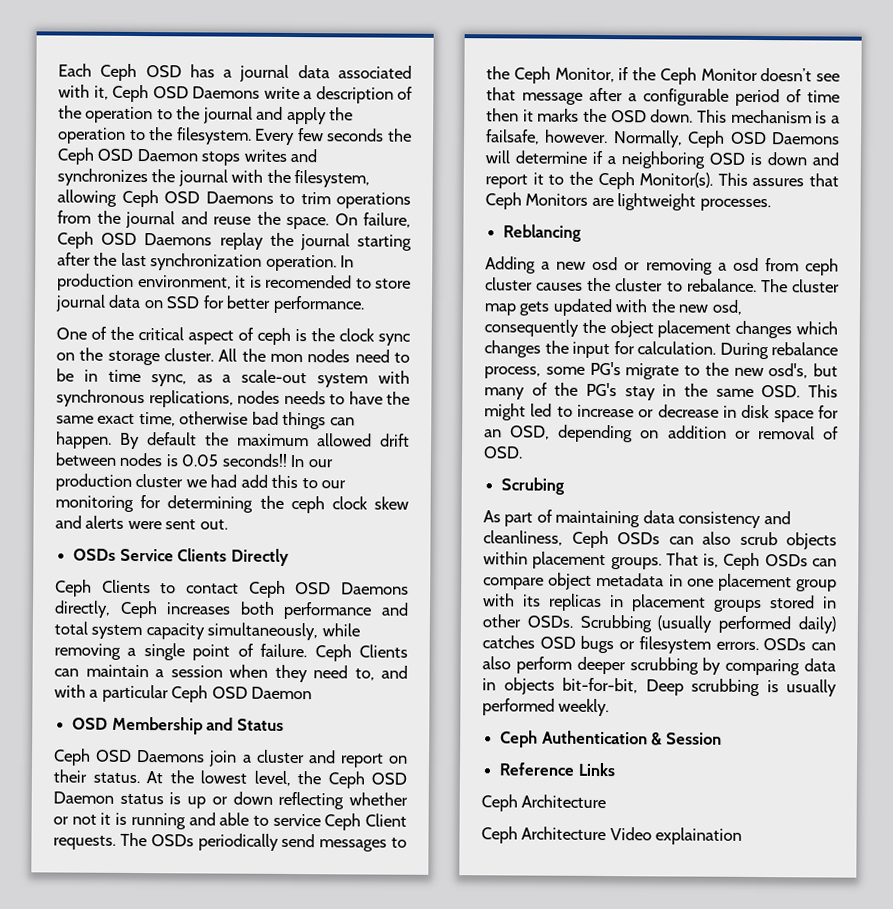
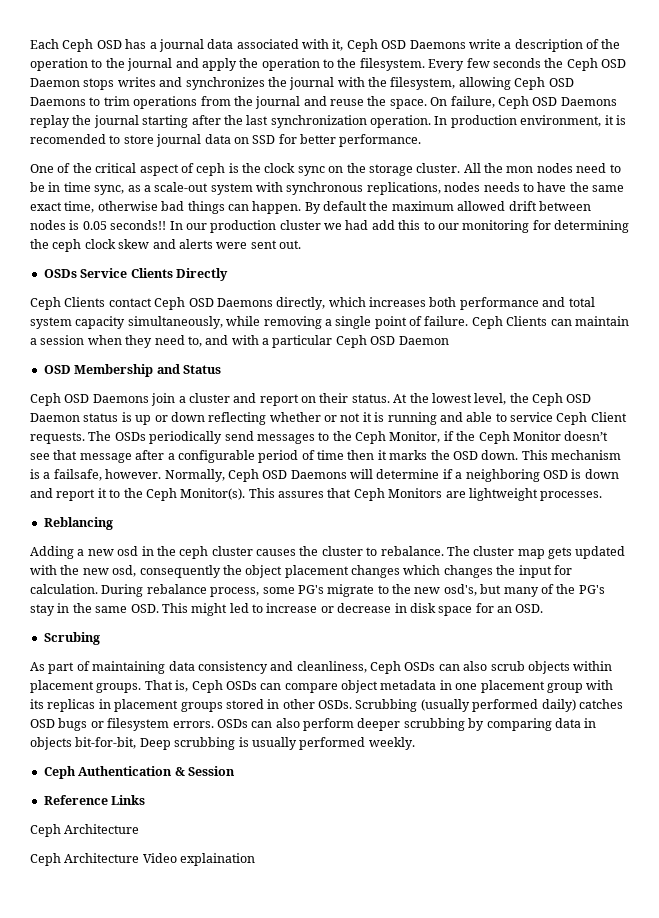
- Ceph Clients to contact Ceph OSD Daemons directly, Ceph increases both performance and total system capacity simultaneously, while removing a single point of failure.
+ Ceph Clients contact Ceph OSD Daemons directly, which increases both performance and total system capacity simultaneously, while removing a single point of failure.
- Adding a new osd or removing a osd from ceph cluster causes the cluster to rebalance.
+ Adding a new osd in the ceph cluster causes the cluster to rebalance.
- During rebalance process, some PG's migrate to the new osd's, but many of the PG's stay in the same OSD. This might led to increase or decrease in disk space for an OSD, depending on addition or removal of OSD.
+ During rebalance process, some PG's migrate to the new osd's, but many of the PG's stay in the same OSD. This might led to increase or decrease in disk space for an OSD.

